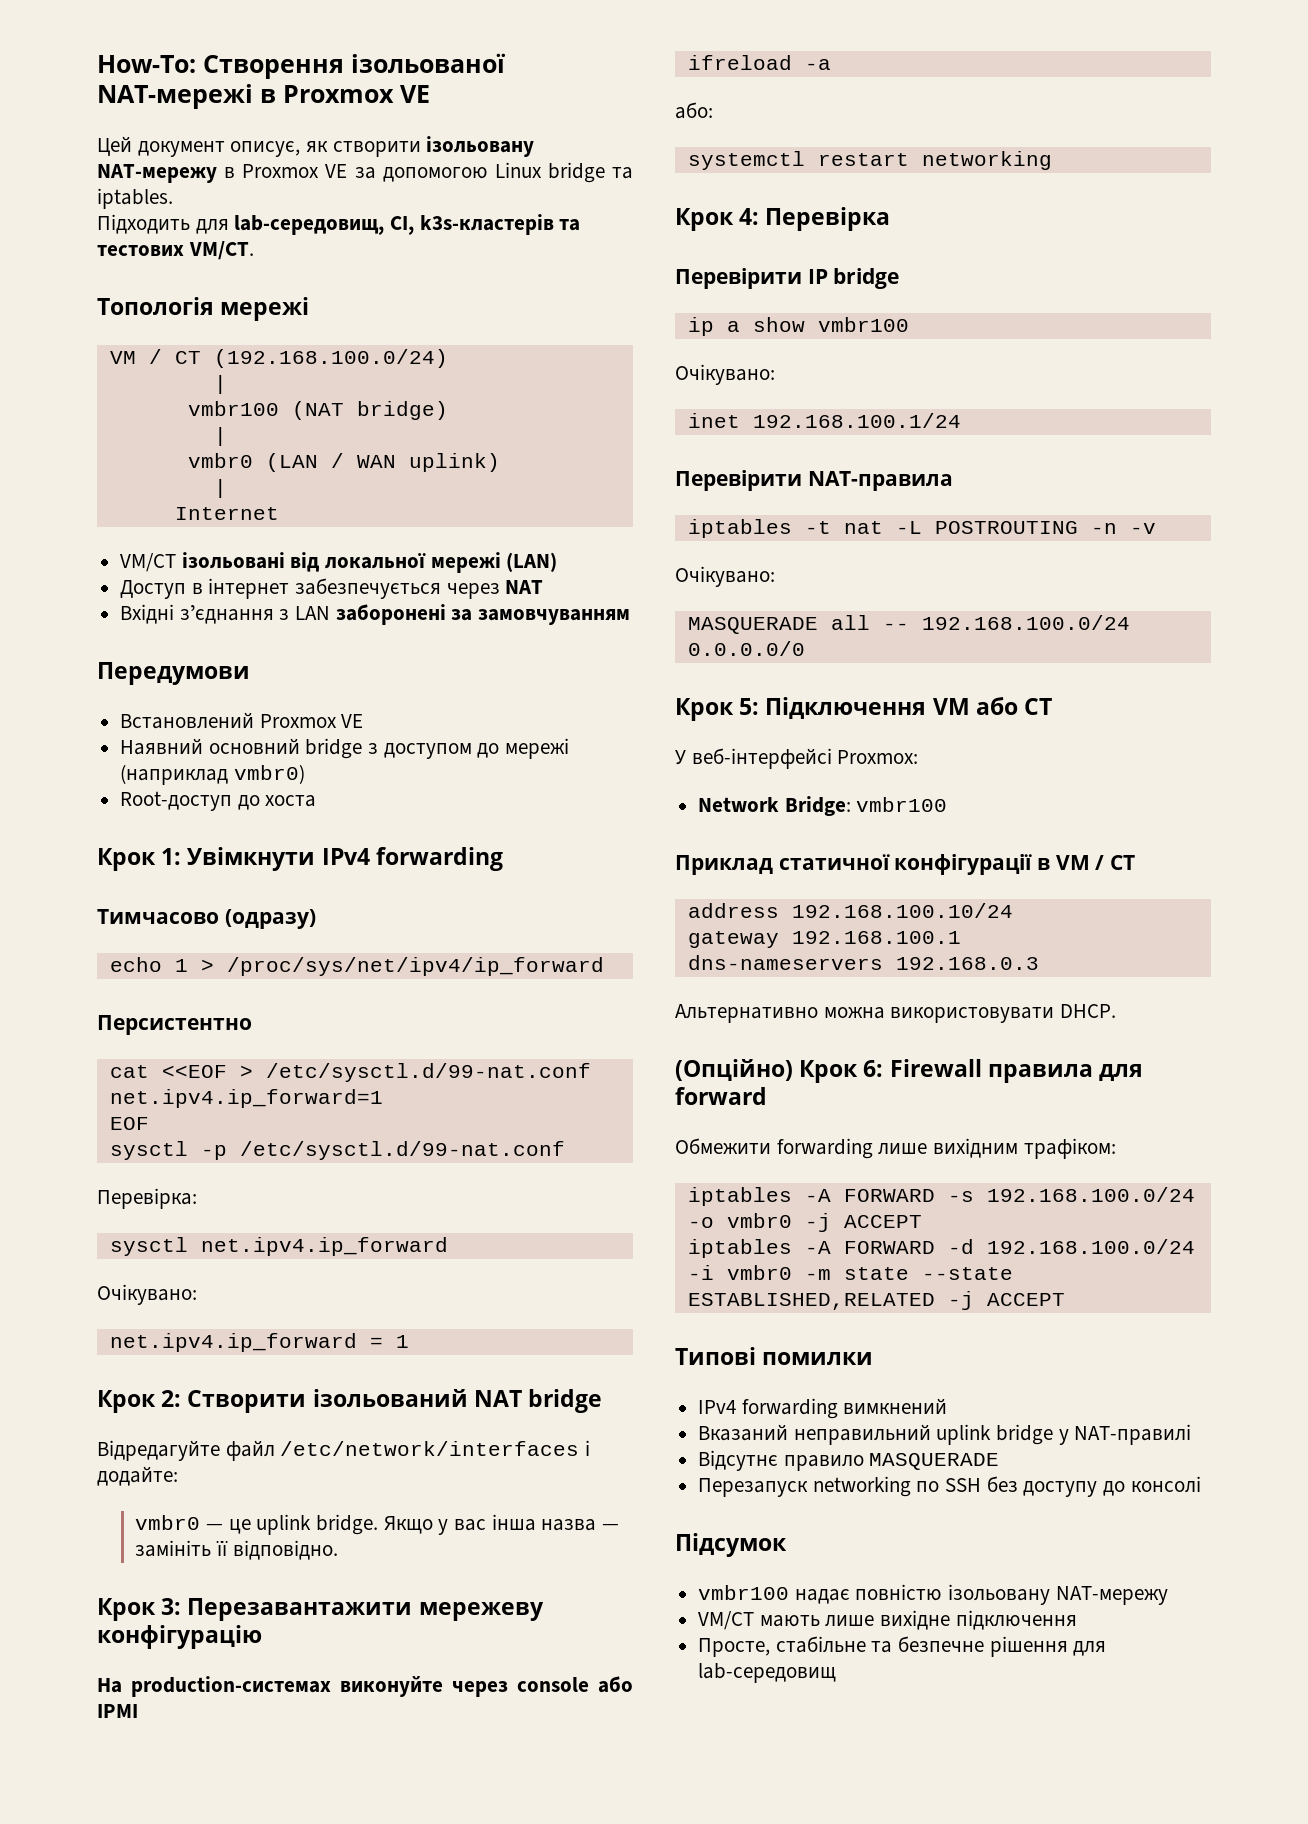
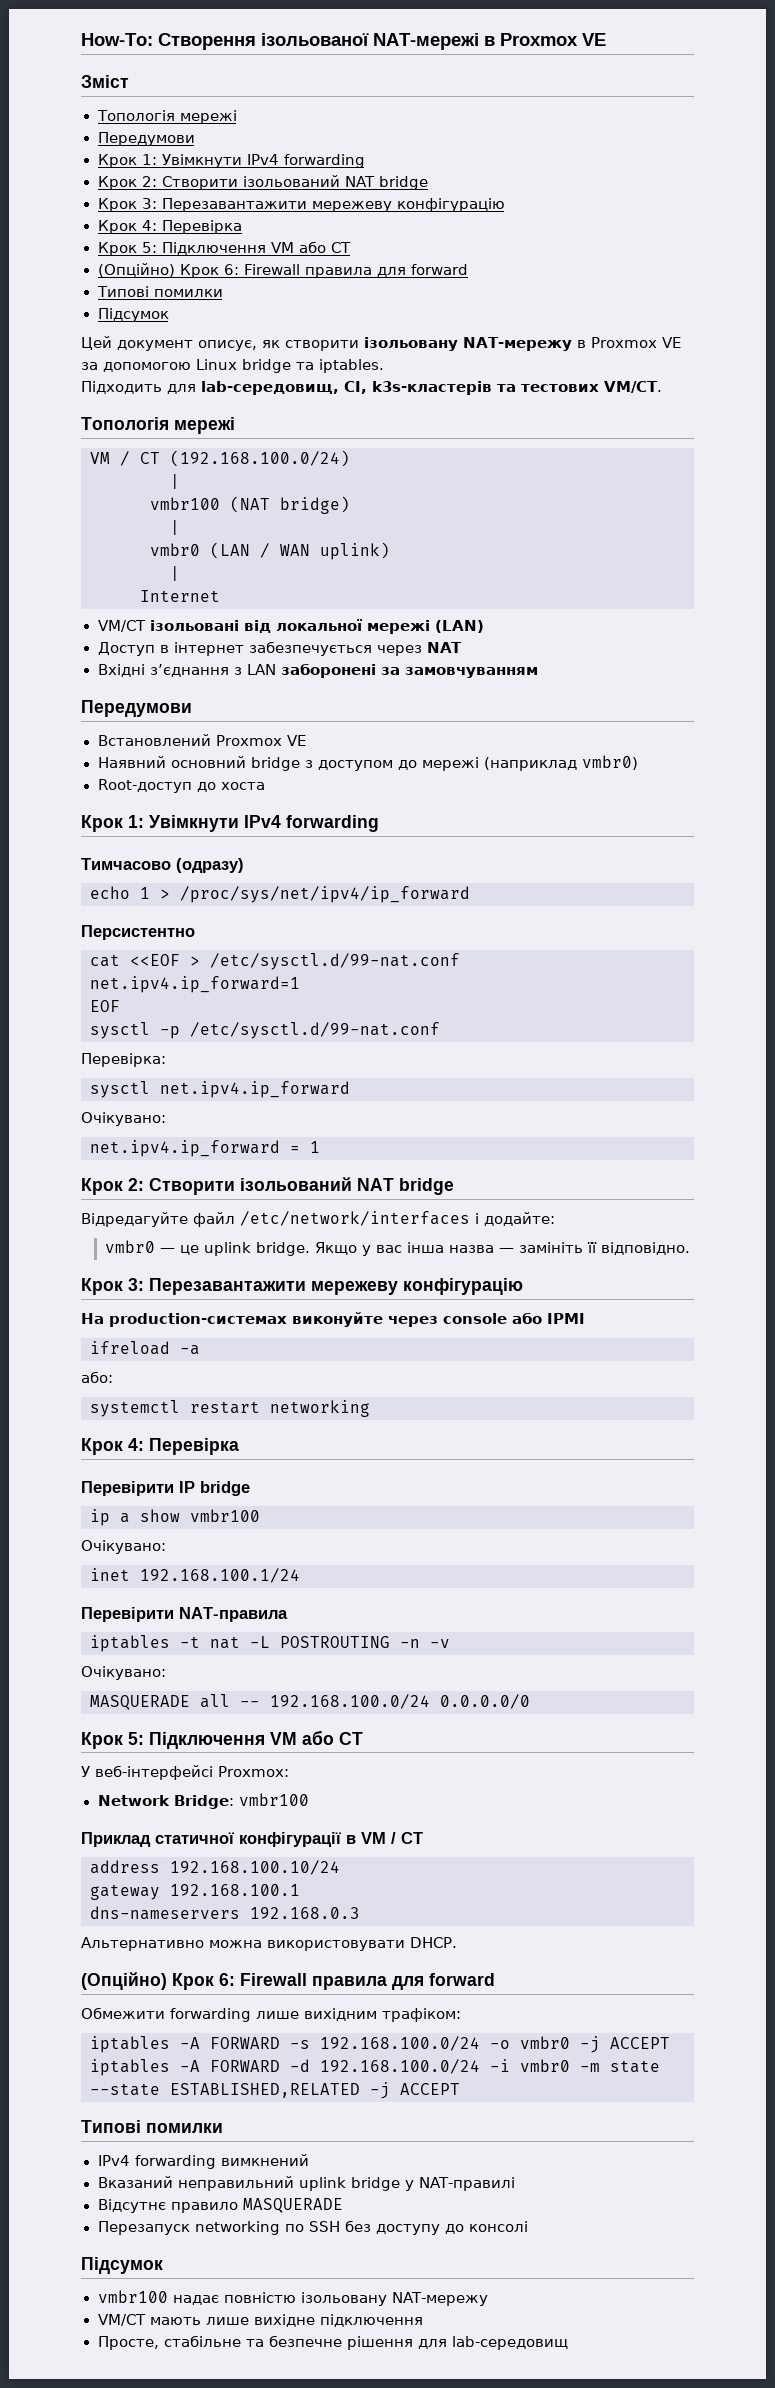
+ Зміст
+ Топологія мережі
+ Передумови
+ Крок 1: Увімкнути IPv4 forwarding
+ Крок 2: Створити ізольований NAT bridge
+ Крок 3: Перезавантажити мережеву конфігурацію
+ Крок 4: Перевірка
+ Крок 5: Підключення VM або CT
+ (Опційно) Крок 6: Firewall правила для forward
+ Типові помилки
+ Підсумок

